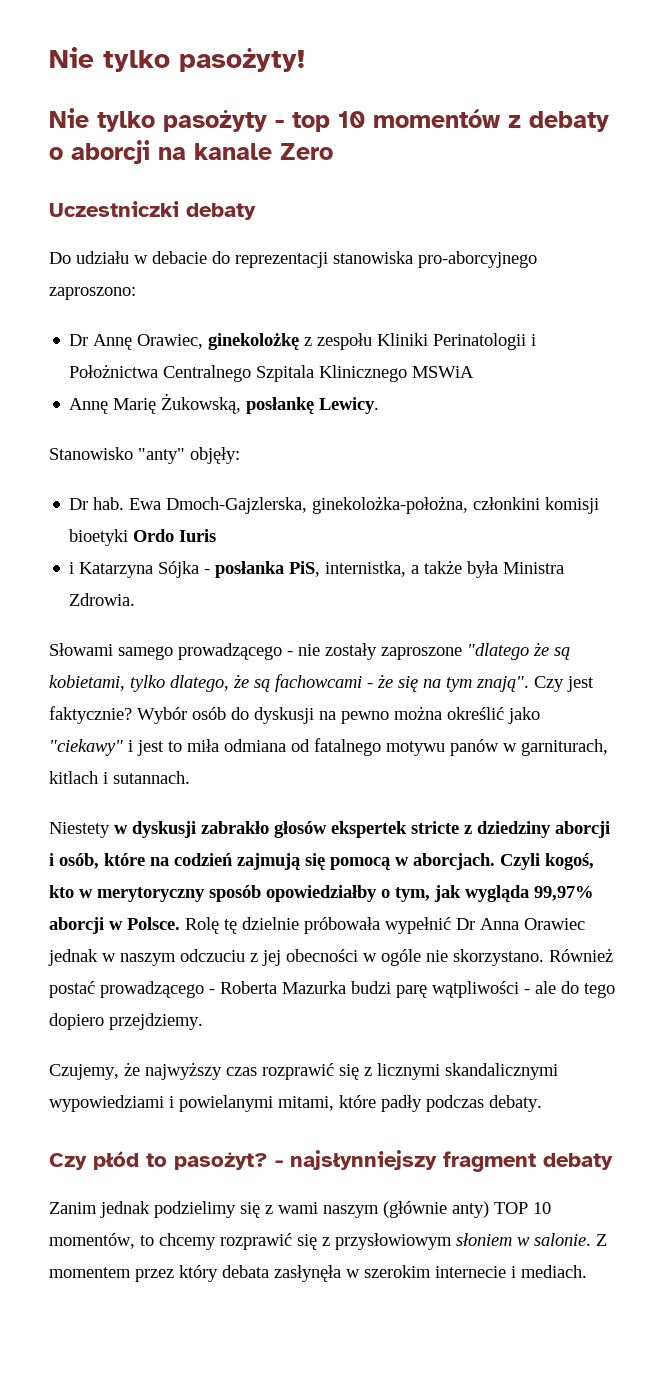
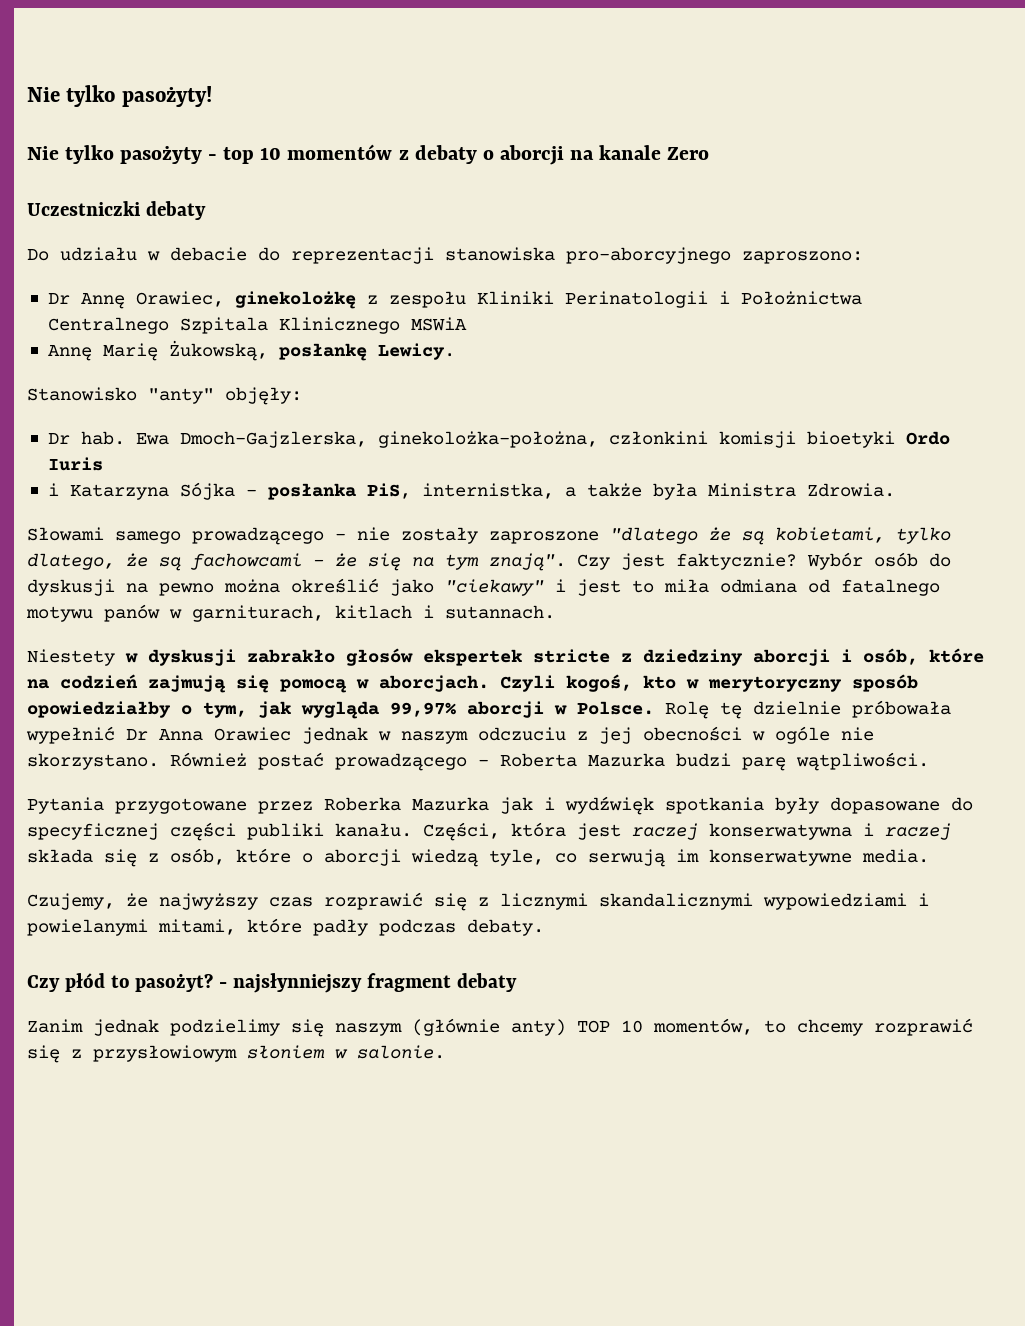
- Również postać prowadzącego - Roberta Mazurka budzi parę wątpliwości - ale do tego dopiero przejdziemy.
+ Również postać prowadzącego - Roberta Mazurka budzi parę wątpliwości.
+ Pytania przygotowane przez Roberka Mazurka jak i wydźwięk spotkania były dopasowane do specyficznej części publiki kanału. Części, która jest raczej konserwatywna i raczej składa się z osób, które o aborcji wiedzą tyle, co serwują im konserwatywne media.
- Zanim jednak podzielimy się z wami naszym (głównie anty) TOP 10 momentów, to chcemy rozprawić się z przysłowiowym słoniem w salonie. Z momentem przez który debata zasłynęła w szerokim internecie i mediach.
+ Zanim jednak podzielimy się naszym (głównie anty) TOP 10 momentów, to chcemy rozprawić się z przysłowiowym słoniem w salonie.

